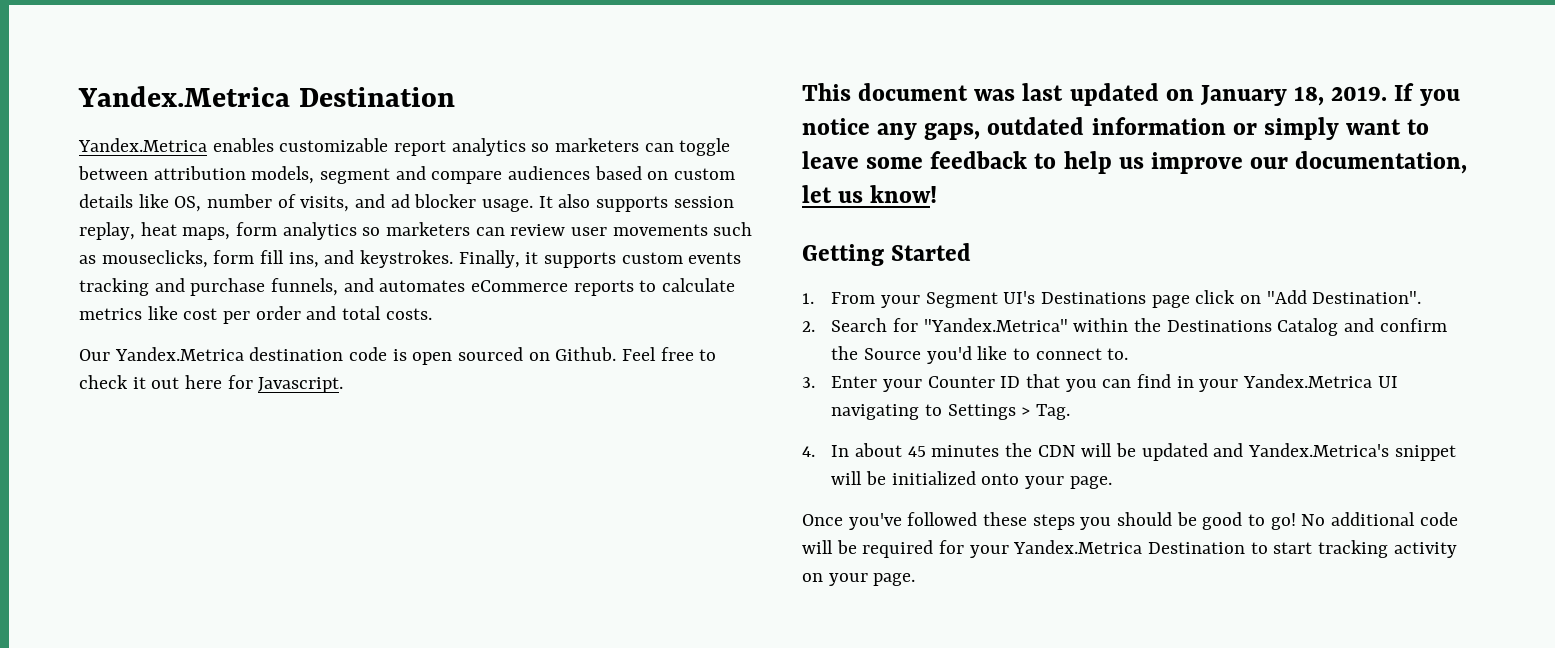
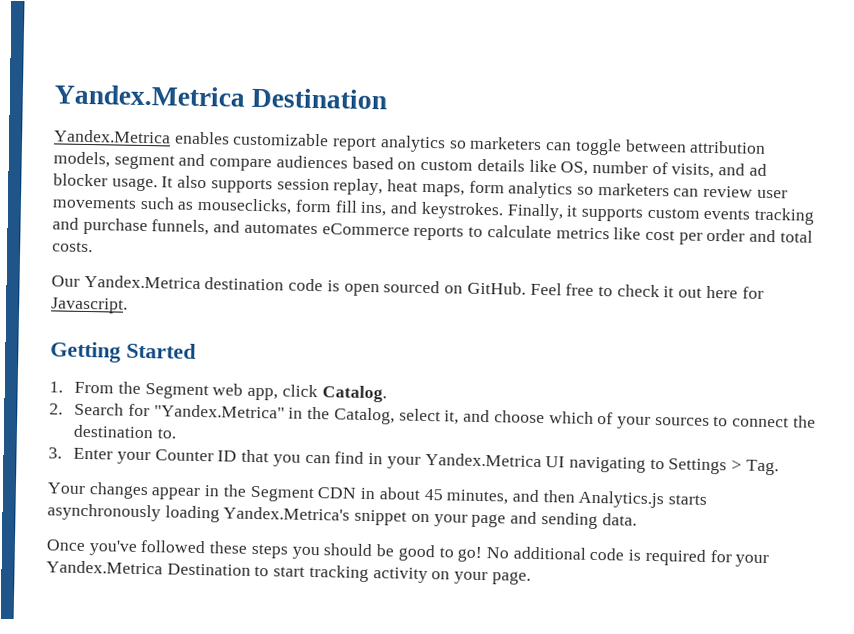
- Our Yandex.Metrica destination code is open sourced on Github.
+ Our Yandex.Metrica destination code is open sourced on GitHub.
- This document was last updated on January 18, 2019. If you notice any gaps, outdated information or simply want to leave some feedback to help us improve our documentation, let us know!
  Getting Started
- 1. From your Segment UI's Destinations page click on "Add Destination".
- 2. Search for "Yandex.Metrica" within the Destinations Catalog and confirm the Source you'd like to connect to.
+ 1. From the Segment web app, click Catalog.
+ 2. Search for "Yandex.Metrica" in the Catalog, select it, and choose which of your sources to connect the destination to.
- 4. In about 45 minutes the CDN will be updated and Yandex.Metrica's snippet will be initialized onto your page.
+ Your changes appear in the Segment CDN in about 45 minutes, and then Analytics.js starts asynchronously loading Yandex.Metrica's snippet on your page and sending data.
- No additional code will be required for your Yandex.Metrica Destination to start tracking activity on your page.
+ No additional code is required for your Yandex.Metrica Destination to start tracking activity on your page.

